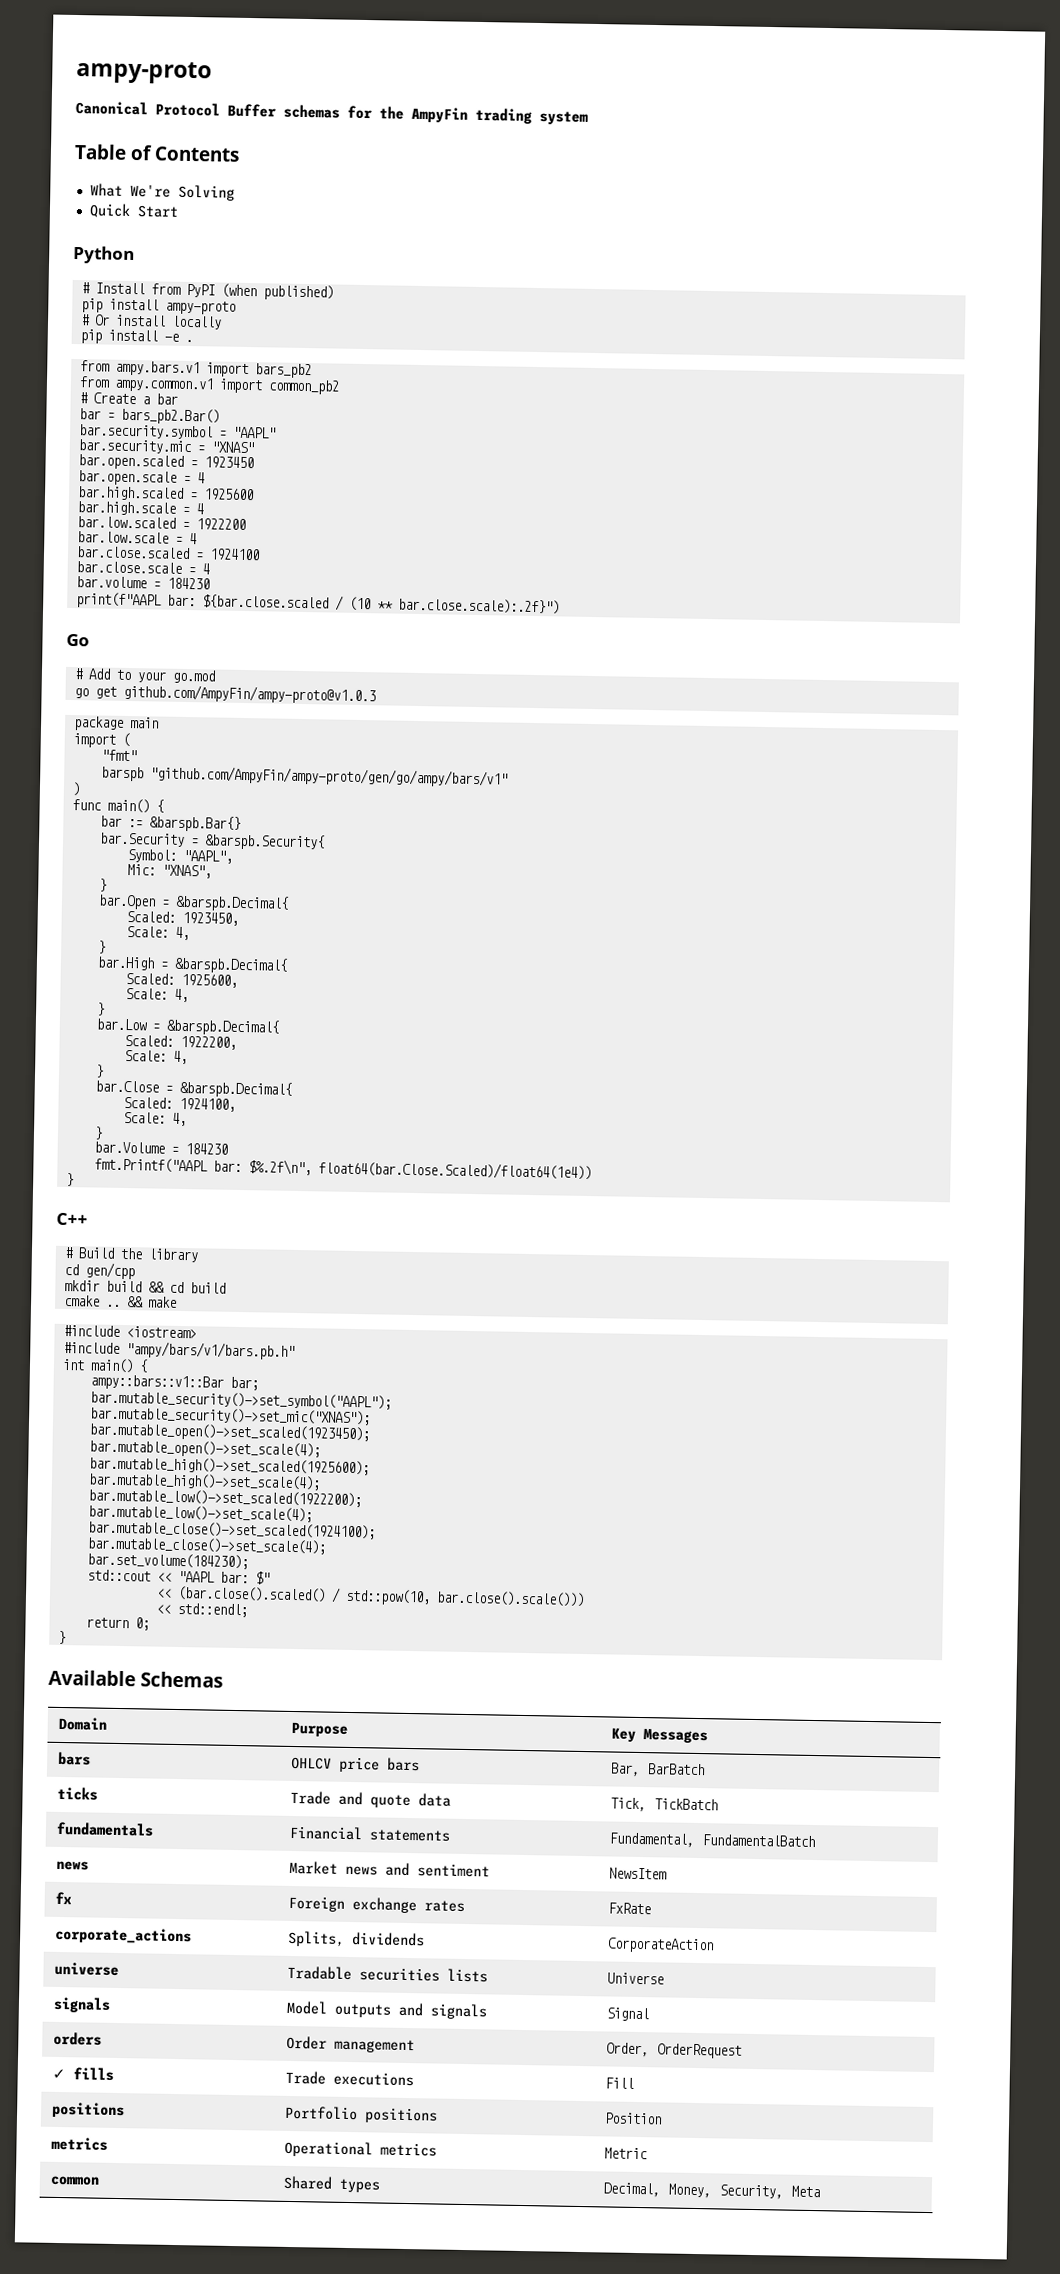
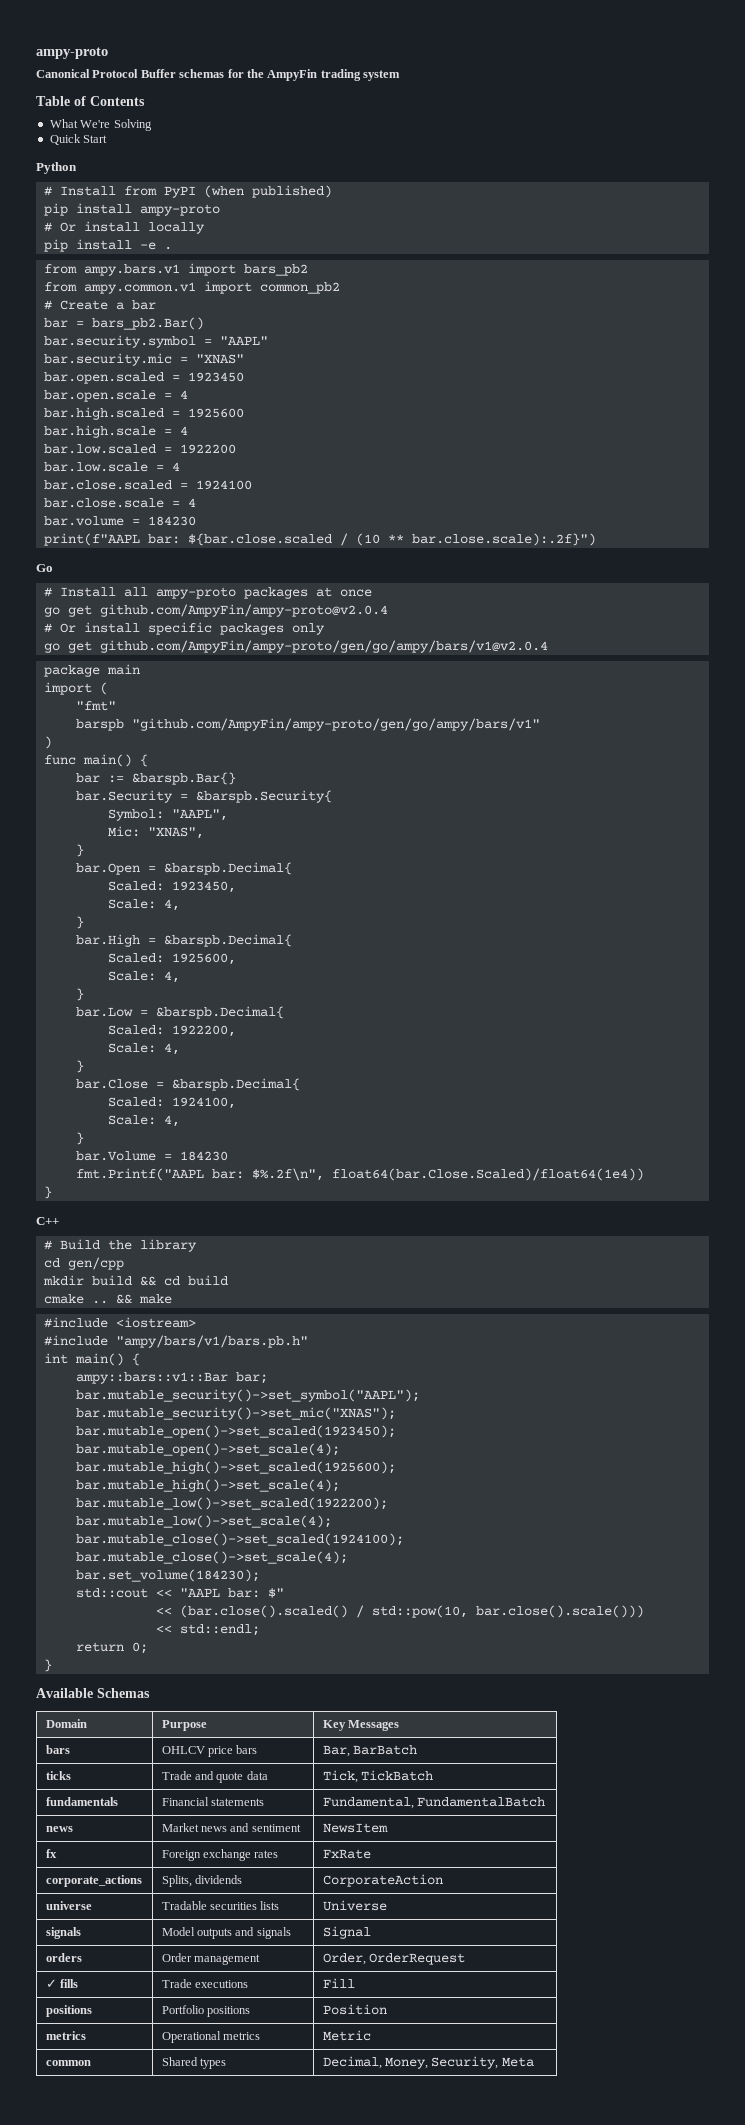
- # Add to your go.mod
- go get github.com/AmpyFin/ampy-proto@v1.0.3
+ # Install all ampy-proto packages at once
+ go get github.com/AmpyFin/ampy-proto@v2.0.4
+ # Or install specific packages only
+ go get github.com/AmpyFin/ampy-proto/gen/go/ampy/bars/v1@v2.0.4

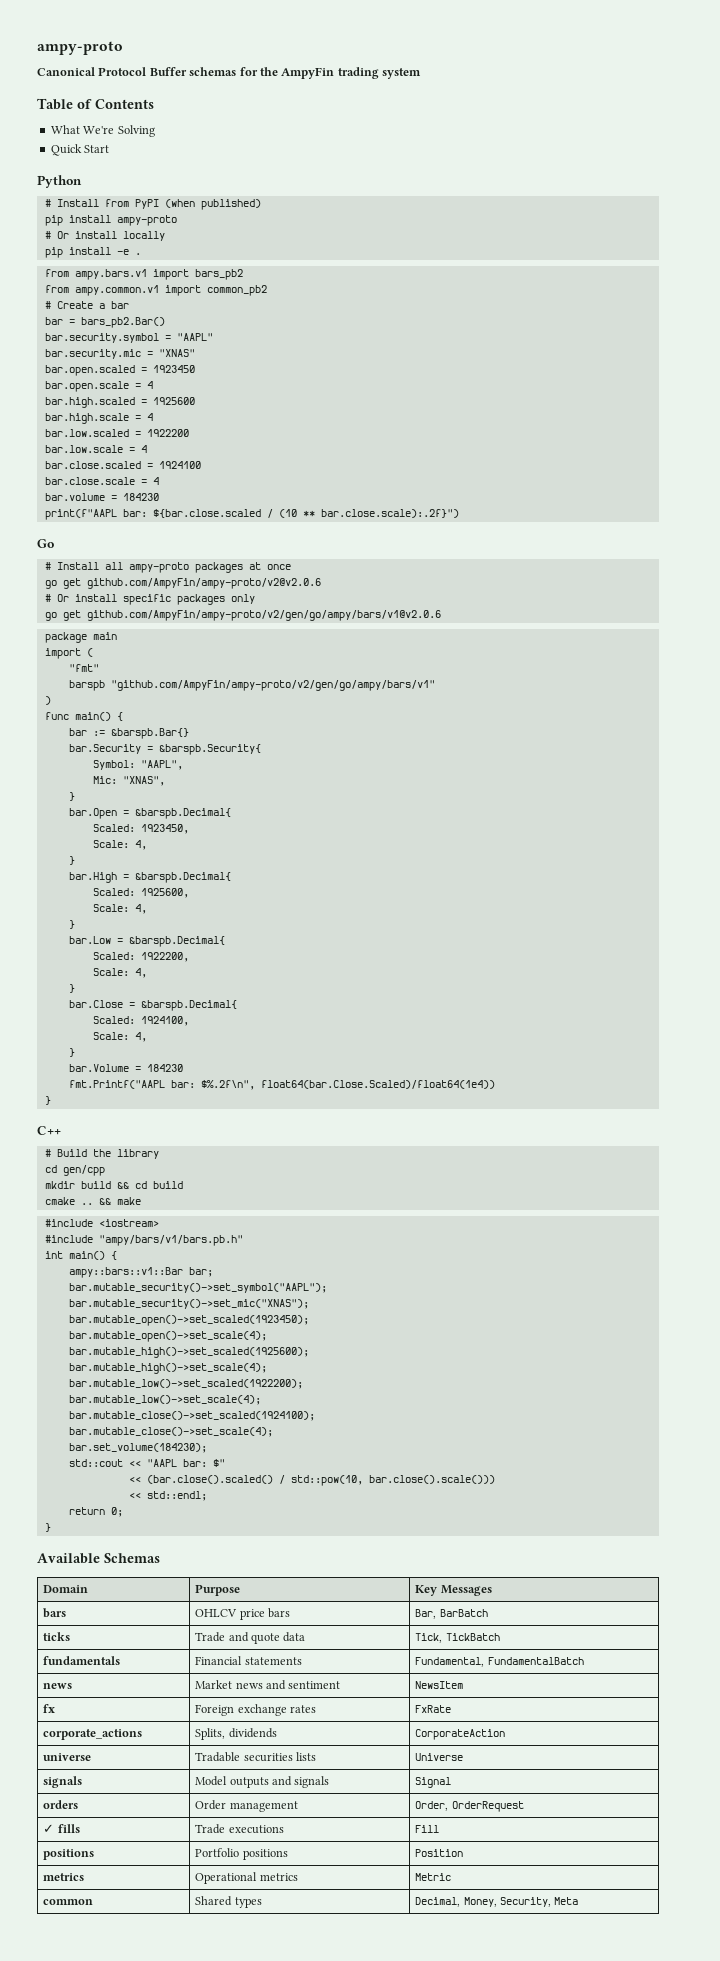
- go get github.com/AmpyFin/ampy-proto@v2.0.4
+ go get github.com/AmpyFin/ampy-proto/v2@v2.0.6
- go get github.com/AmpyFin/ampy-proto/gen/go/ampy/bars/v1@v2.0.4
+ go get github.com/AmpyFin/ampy-proto/v2/gen/go/ampy/bars/v1@v2.0.6
- barspb "github.com/AmpyFin/ampy-proto/gen/go/ampy/bars/v1"
+ barspb "github.com/AmpyFin/ampy-proto/v2/gen/go/ampy/bars/v1"

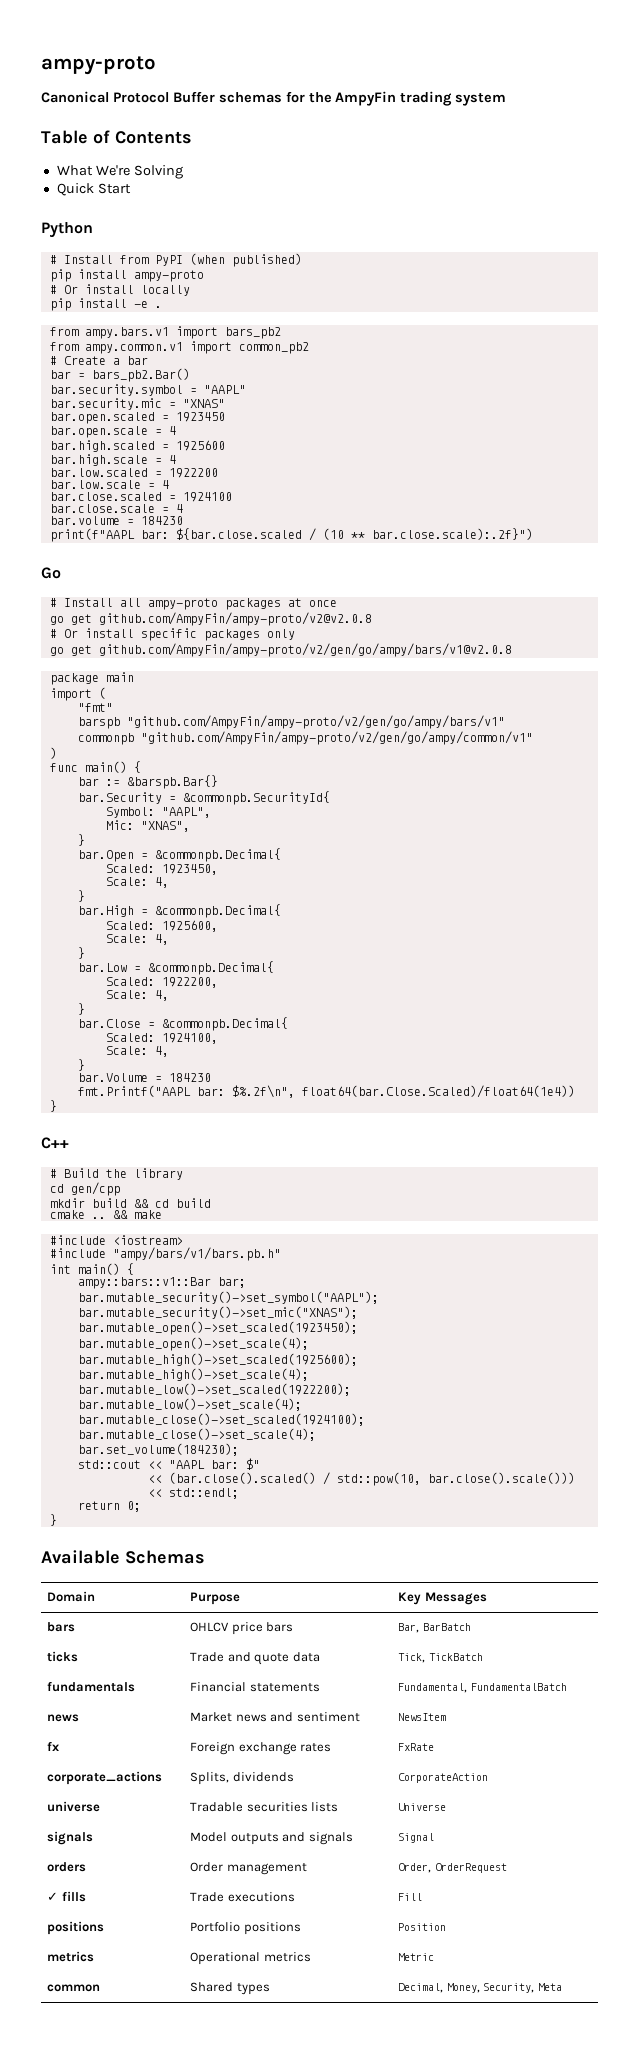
- go get github.com/AmpyFin/ampy-proto/v2@v2.0.6
+ go get github.com/AmpyFin/ampy-proto/v2@v2.0.8
- go get github.com/AmpyFin/ampy-proto/v2/gen/go/ampy/bars/v1@v2.0.6
+ go get github.com/AmpyFin/ampy-proto/v2/gen/go/ampy/bars/v1@v2.0.8
+ commonpb "github.com/AmpyFin/ampy-proto/v2/gen/go/ampy/common/v1"
- bar.Security = &barspb.Security{
+ bar.Security = &commonpb.SecurityId{
- bar.Open = &barspb.Decimal{
+ bar.Open = &commonpb.Decimal{
- bar.High = &barspb.Decimal{
+ bar.High = &commonpb.Decimal{
- bar.Low = &barspb.Decimal{
+ bar.Low = &commonpb.Decimal{
- bar.Close = &barspb.Decimal{
+ bar.Close = &commonpb.Decimal{

